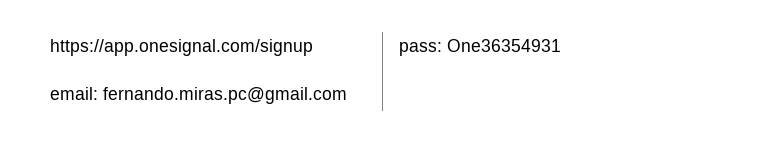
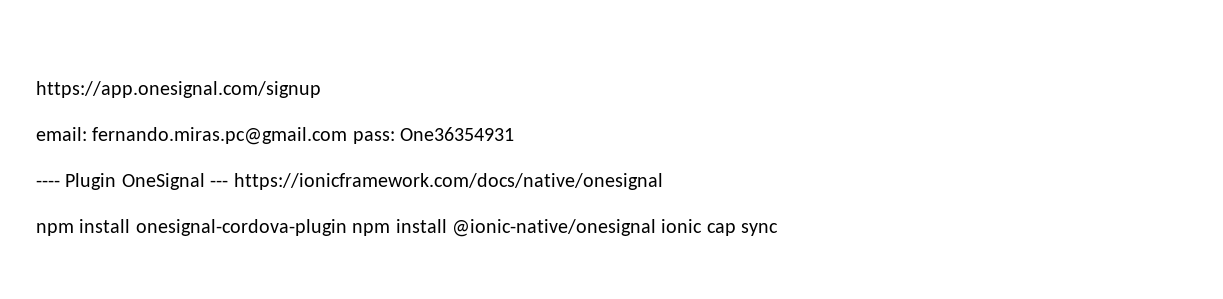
+ ---- Plugin OneSignal --- https://ionicframework.com/docs/native/onesignal
+ npm install onesignal-cordova-plugin npm install @ionic-native/onesignal ionic cap sync

